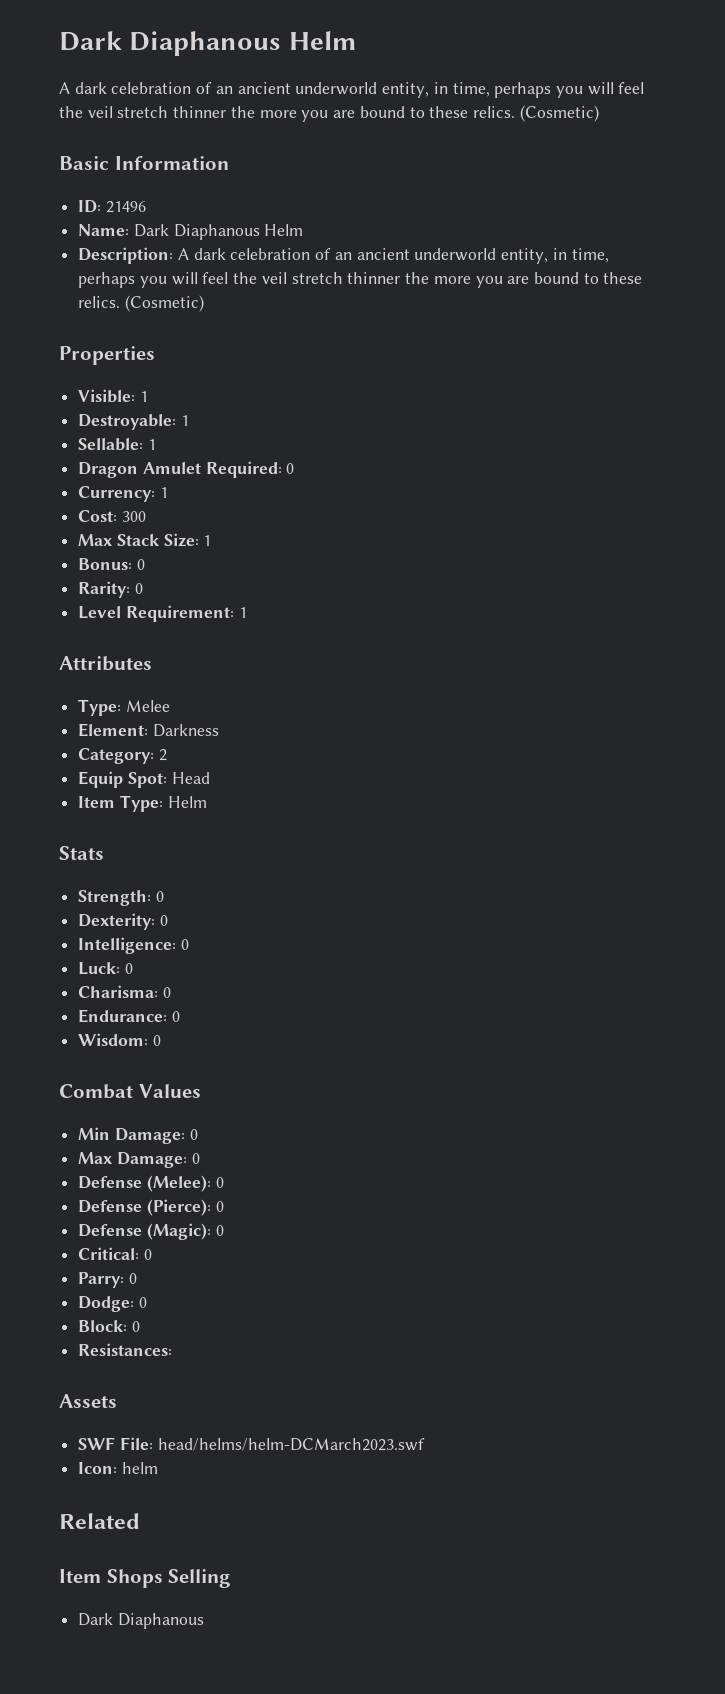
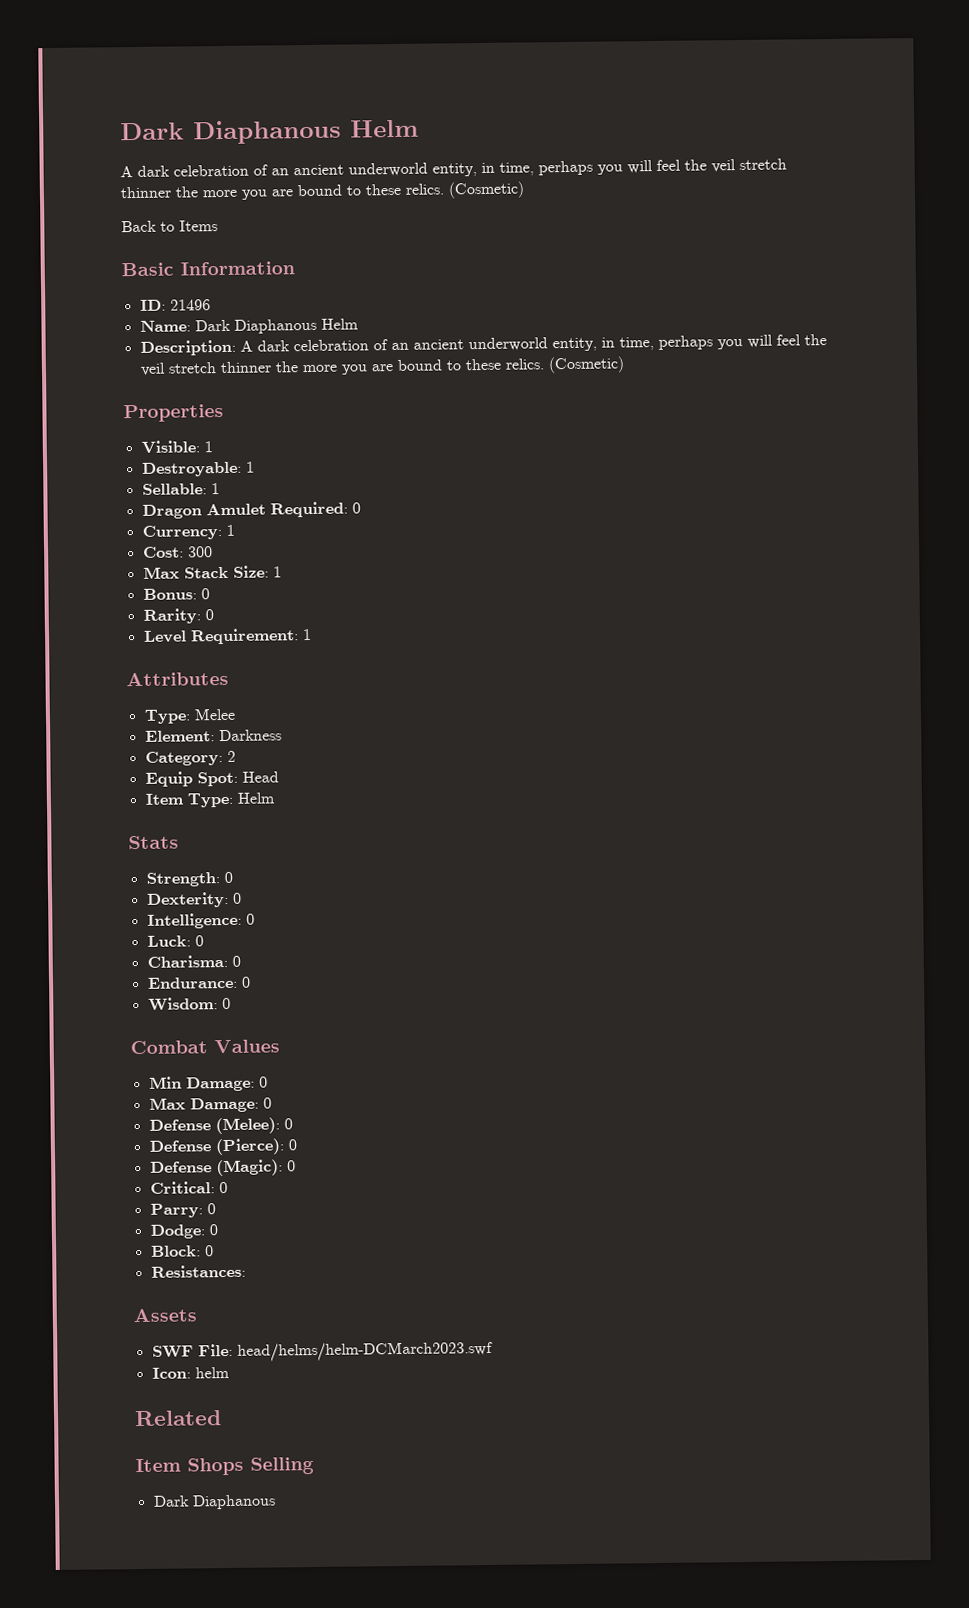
+ Back to Items

